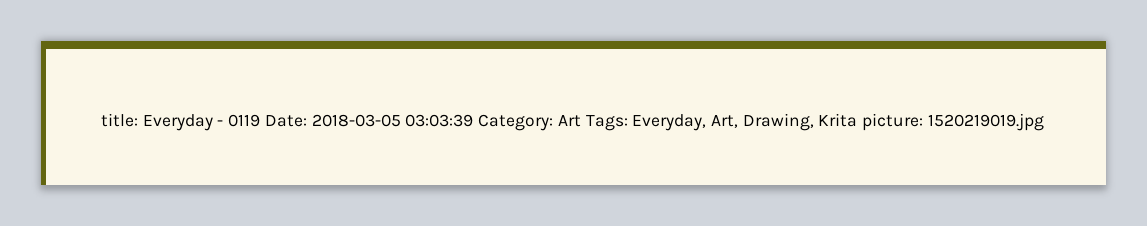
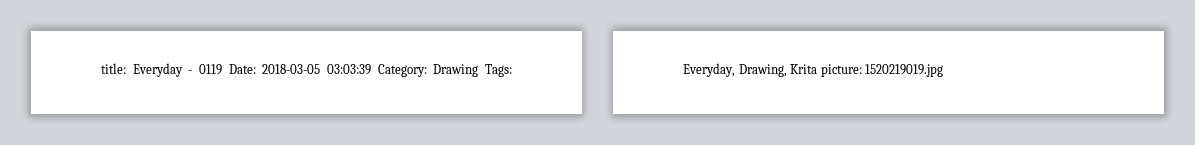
- title: Everyday - 0119 Date: 2018-03-05 03:03:39 Category: Art Tags: Everyday, Art, Drawing, Krita picture: 1520219019.jpg
+ title: Everyday - 0119 Date: 2018-03-05 03:03:39 Category: Drawing Tags: Everyday, Drawing, Krita picture: 1520219019.jpg

